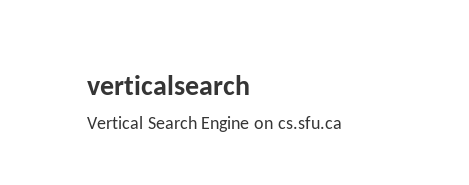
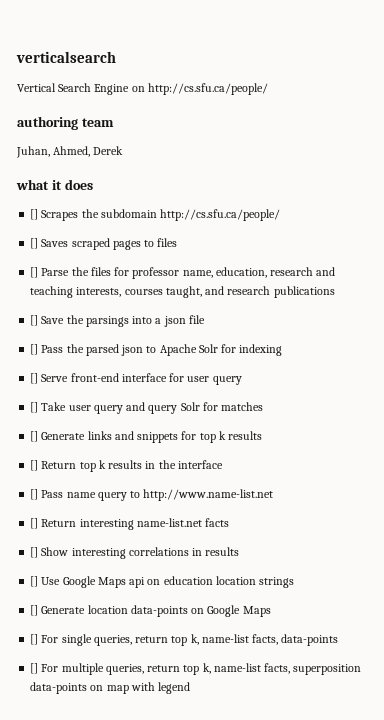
- Vertical Search Engine on cs.sfu.ca
+ Vertical Search Engine on http://cs.sfu.ca/people/
+ authoring team
+ Juhan, Ahmed, Derek
+ what it does
+ [] Scrapes the subdomain http://cs.sfu.ca/people/
+ [] Saves scraped pages to files
+ [] Parse the files for professor name, education, research and teaching interests, courses taught, and research publications
+ [] Save the parsings into a json file
+ [] Pass the parsed json to Apache Solr for indexing
+ [] Serve front-end interface for user query
+ [] Take user query and query Solr for matches
+ [] Generate links and snippets for top k results
+ [] Return top k results in the interface
+ [] Pass name query to http://www.name-list.net
+ [] Return interesting name-list.net facts
+ [] Show interesting correlations in results
+ [] Use Google Maps api on education location strings
+ [] Generate location data-points on Google Maps
+ [] For single queries, return top k, name-list facts, data-points
+ [] For multiple queries, return top k, name-list facts, superposition data-points on map with legend

